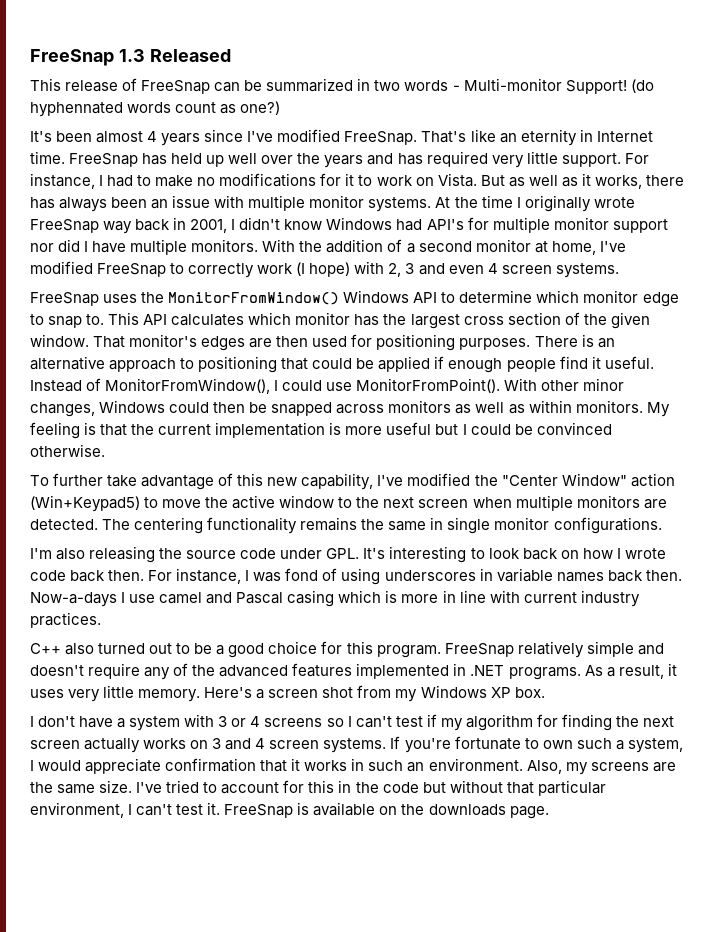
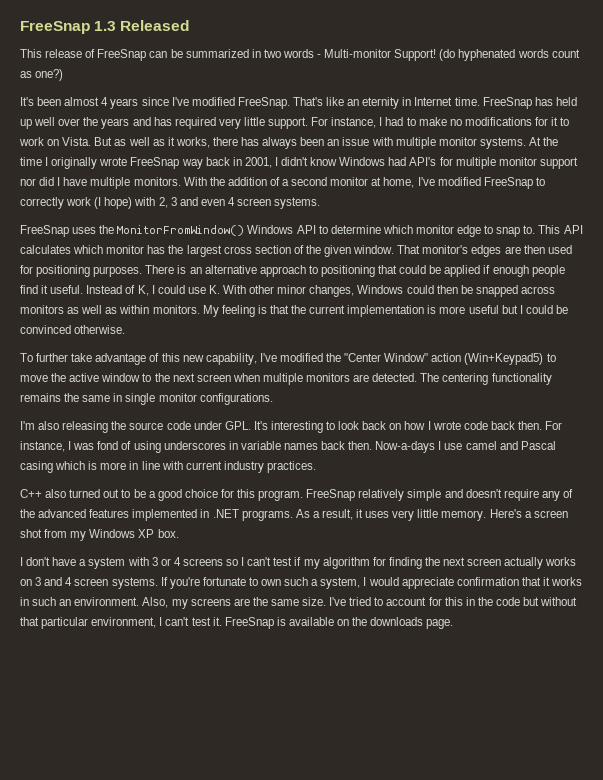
- (do hyphennated words count as one?)
+ (do hyphenated words count as one?)
- Instead of MonitorFromWindow(), I could use MonitorFromPoint(). With other minor changes, Windows could then be snapped across monitors as well as within monitors.
+ Instead of K, I could use K. With other minor changes, Windows could then be snapped across monitors as well as within monitors.

